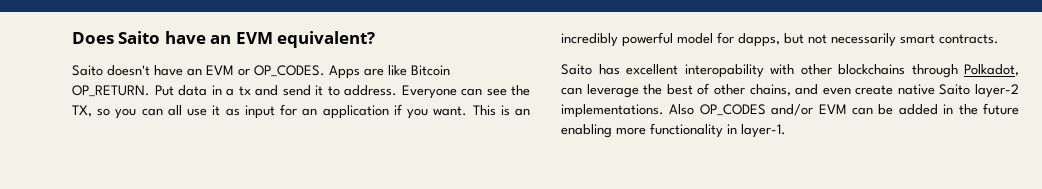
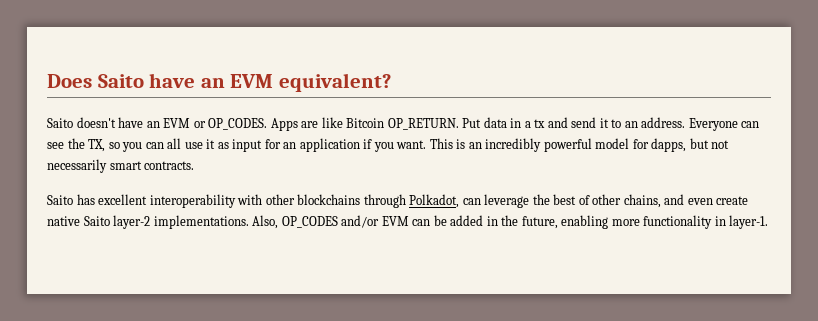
- Put data in a tx and send it to address.
+ Put data in a tx and send it to an address.
- Saito has excellent interopability with other blockchains through Polkadot, can leverage the best of other chains, and even create native Saito layer-2 implementations.
+ Saito has excellent interoperability with other blockchains through Polkadot, can leverage the best of other chains, and even create native Saito layer-2 implementations.
- Also OP_CODES and/or EVM can be added in the future enabling more functionality in layer-1.
+ Also, OP_CODES and/or EVM can be added in the future, enabling more functionality in layer-1.

